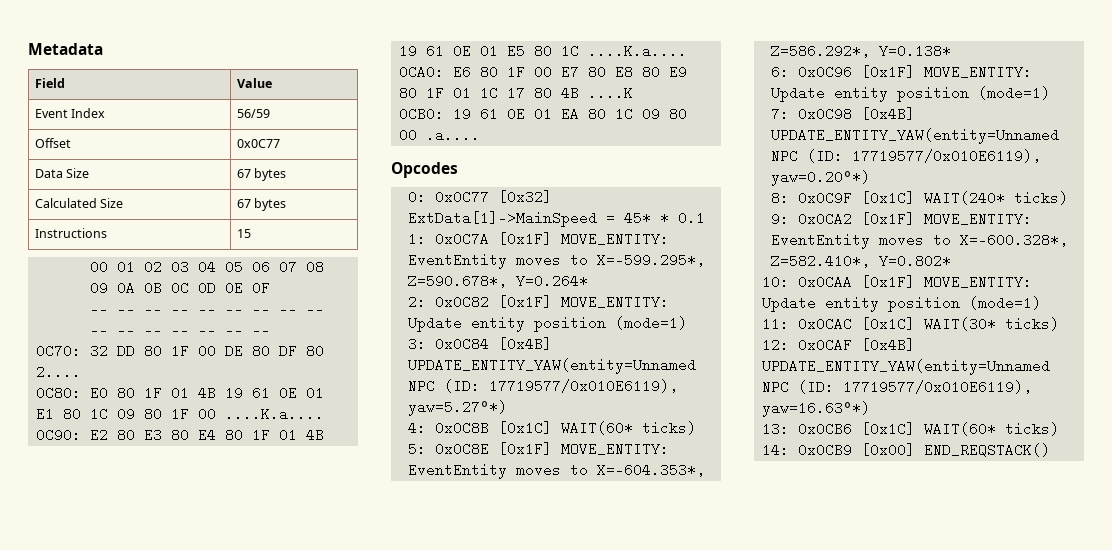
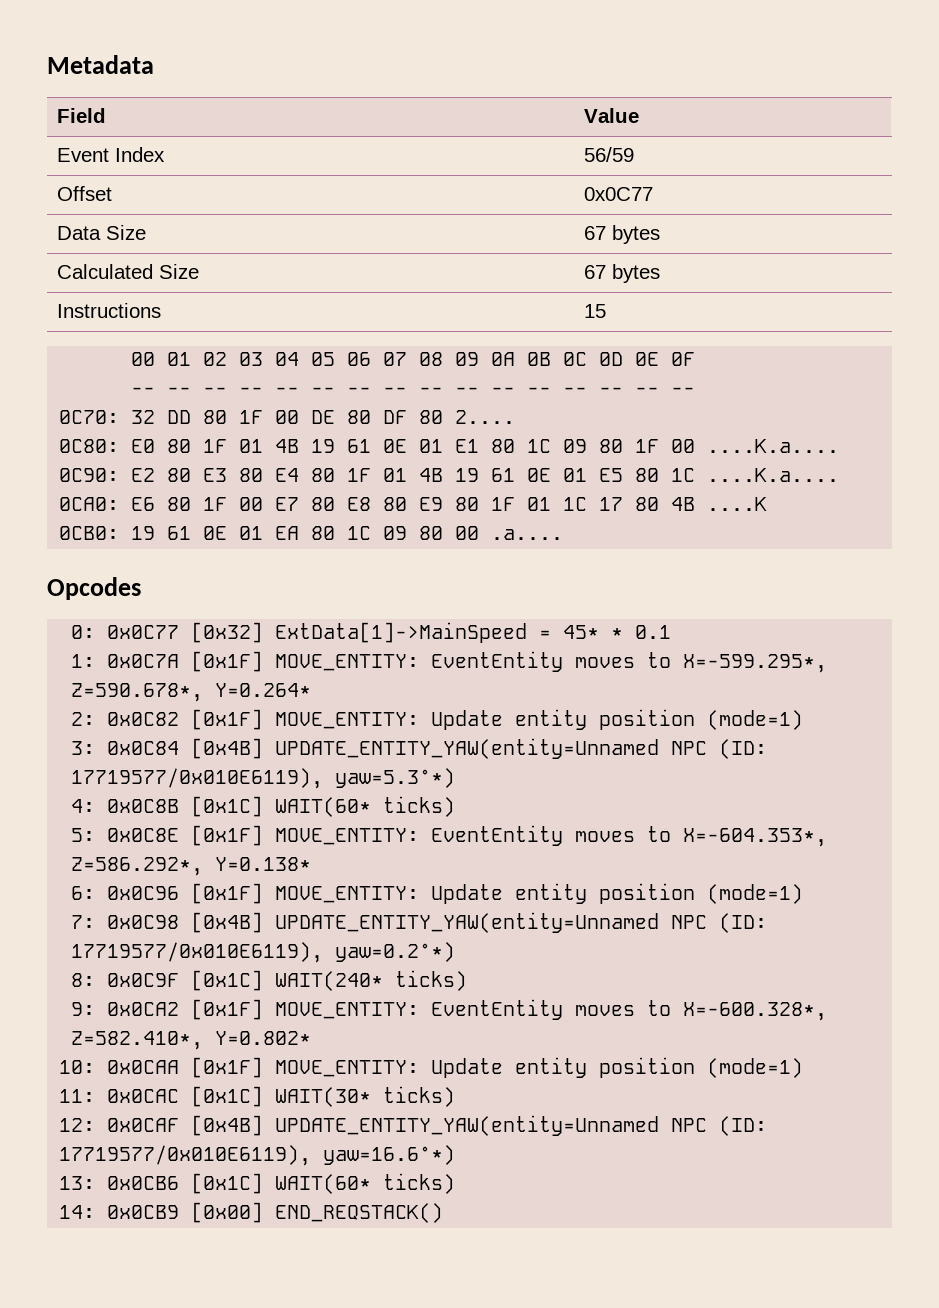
- 3: 0x0C84 [0x4B] UPDATE_ENTITY_YAW(entity=Unnamed NPC (ID: 17719577/0x010E6119), yaw=5.27°*)
+ 3: 0x0C84 [0x4B] UPDATE_ENTITY_YAW(entity=Unnamed NPC (ID: 17719577/0x010E6119), yaw=5.3°*)
- 7: 0x0C98 [0x4B] UPDATE_ENTITY_YAW(entity=Unnamed NPC (ID: 17719577/0x010E6119), yaw=0.20°*)
+ 7: 0x0C98 [0x4B] UPDATE_ENTITY_YAW(entity=Unnamed NPC (ID: 17719577/0x010E6119), yaw=0.2°*)
- 12: 0x0CAF [0x4B] UPDATE_ENTITY_YAW(entity=Unnamed NPC (ID: 17719577/0x010E6119), yaw=16.63°*)
+ 12: 0x0CAF [0x4B] UPDATE_ENTITY_YAW(entity=Unnamed NPC (ID: 17719577/0x010E6119), yaw=16.6°*)

